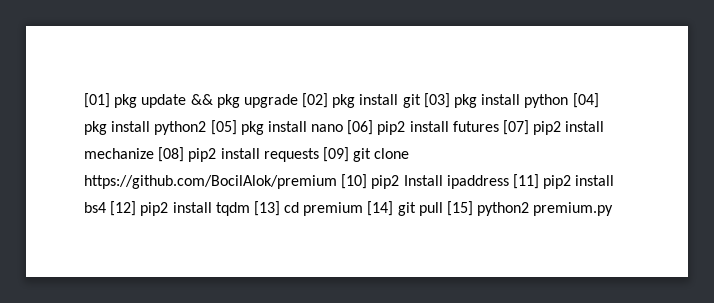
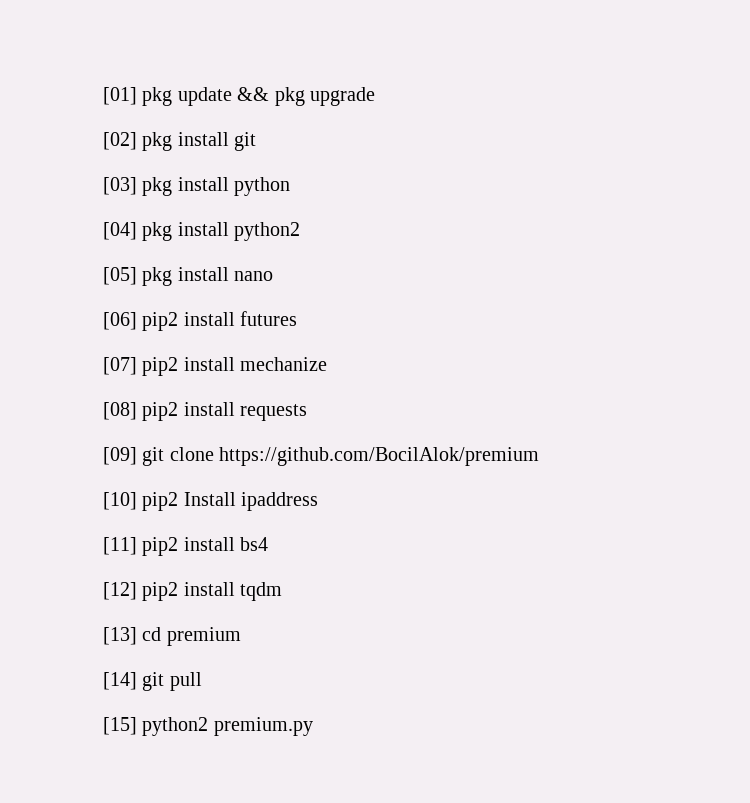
- [01] pkg update && pkg upgrade [02] pkg install git [03] pkg install python [04] pkg install python2 [05] pkg install nano [06] pip2 install futures [07] pip2 install mechanize [08] pip2 install requests [09] git clone https://github.com/BocilAlok/premium [10] pip2 Install ipaddress [11] pip2 install bs4 [12] pip2 install tqdm [13] cd premium [14] git pull [15] python2 premium.py
+ [01] pkg update && pkg upgrade
+ [02] pkg install git
+ [03] pkg install python
+ [04] pkg install python2
+ [05] pkg install nano
+ [06] pip2 install futures
+ [07] pip2 install mechanize
+ [08] pip2 install requests
+ [09] git clone https://github.com/BocilAlok/premium
+ [10] pip2 Install ipaddress
+ [11] pip2 install bs4
+ [12] pip2 install tqdm
+ [13] cd premium
+ [14] git pull
+ [15] python2 premium.py

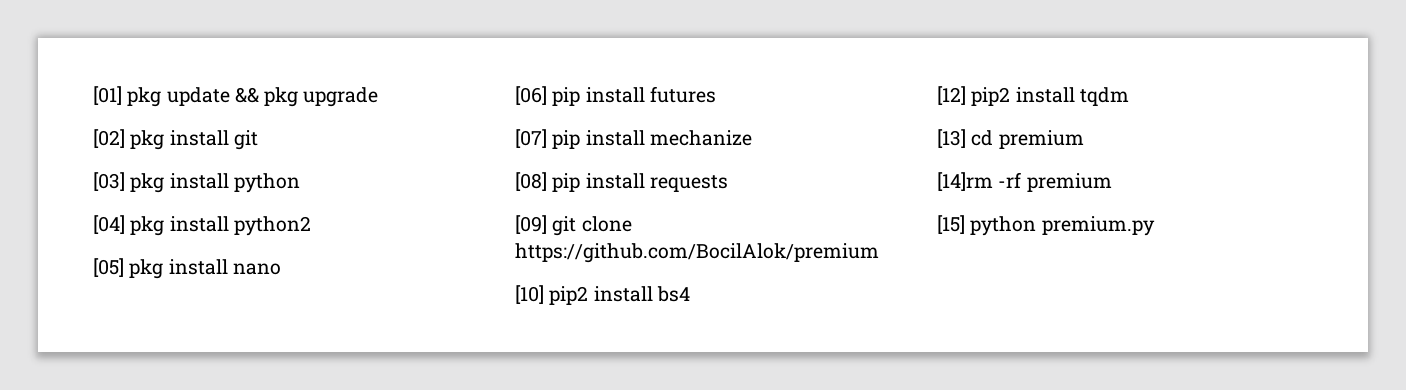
- [06] pip2 install futures
+ [06] pip install futures
- [07] pip2 install mechanize
+ [07] pip install mechanize
- [08] pip2 install requests
+ [08] pip install requests
- [10] pip2 Install ipaddress
- [11] pip2 install bs4
+ [10] pip2 install bs4
- [14] git pull
+ [14]rm -rf premium
- [15] python2 premium.py
+ [15] python premium.py

